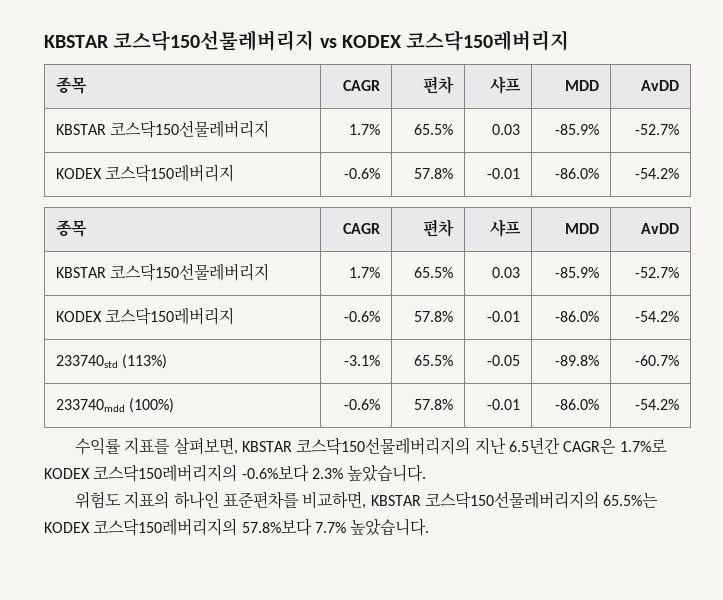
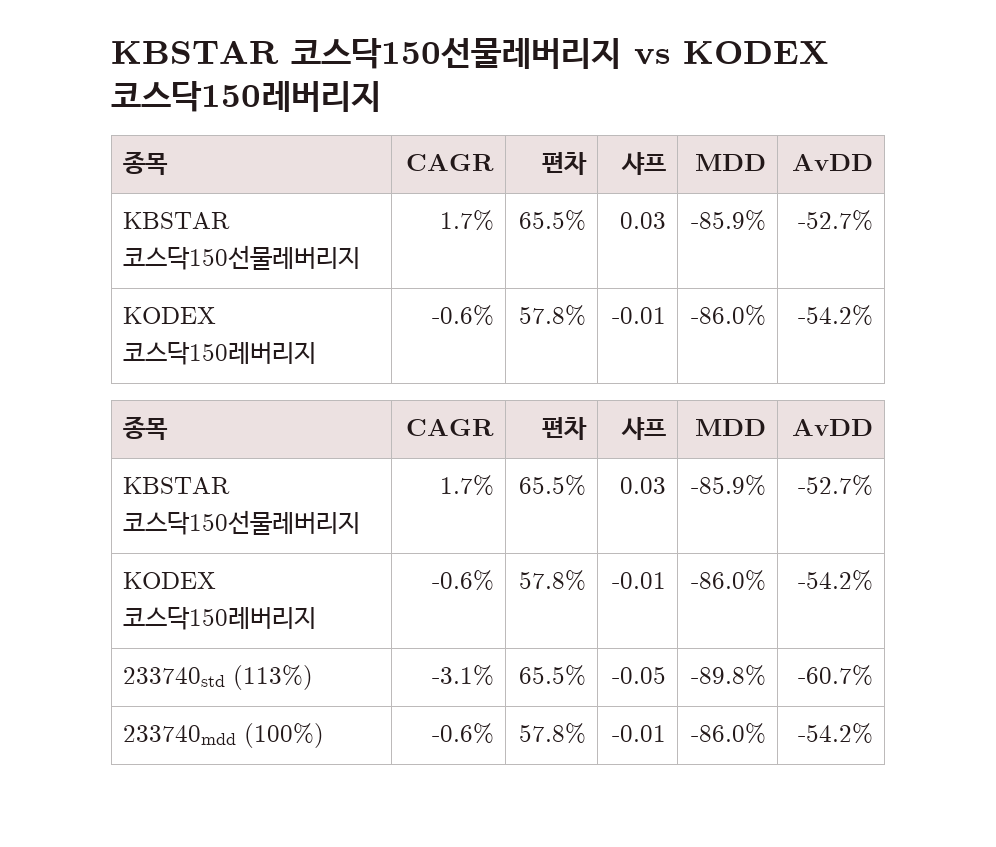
- 수익률 지표를 살펴보면, KBSTAR 코스닥150선물레버리지의 지난 6.5년간 CAGR은 1.7%로 KODEX 코스닥150레버리지의 -0.6%보다 2.3% 높았습니다.
- 위험도 지표의 하나인 표준편차를 비교하면, KBSTAR 코스닥150선물레버리지의 65.5%는 KODEX 코스닥150레버리지의 57.8%보다 7.7% 높았습니다.

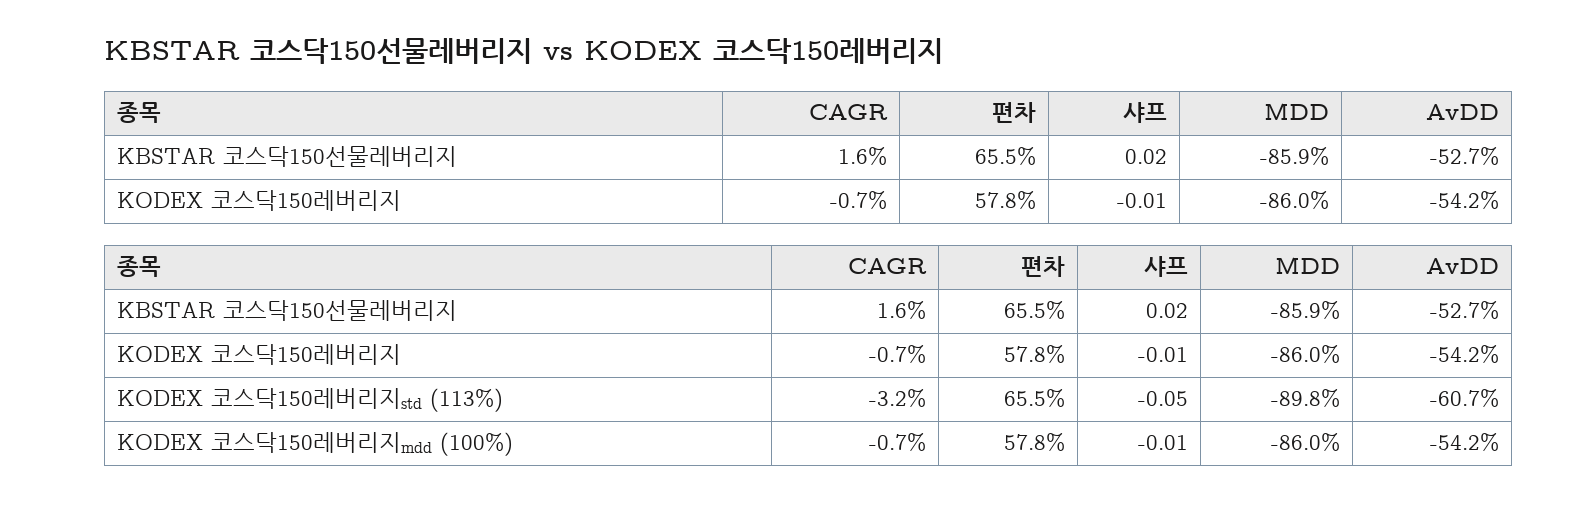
  KBSTAR 코스닥150선물레버리지 vs KODEX 코스닥150레버리지
  종목 | CAGR | 편차 | 샤프 | MDD | AvDD
- KBSTAR 코스닥150선물레버리지 | 1.7% | 65.5% | 0.03 | -85.9% | -52.7%
- KODEX 코스닥150레버리지 | -0.6% | 57.8% | -0.01 | -86.0% | -54.2%
+ KBSTAR 코스닥150선물레버리지 | 1.6% | 65.5% | 0.02 | -85.9% | -52.7%
+ KODEX 코스닥150레버리지 | -0.7% | 57.8% | -0.01 | -86.0% | -54.2%
  종목 | CAGR | 편차 | 샤프 | MDD | AvDD
- KBSTAR 코스닥150선물레버리지 | 1.7% | 65.5% | 0.03 | -85.9% | -52.7%
- KODEX 코스닥150레버리지 | -0.6% | 57.8% | -0.01 | -86.0% | -54.2%
- 233740std (113%) | -3.1% | 65.5% | -0.05 | -89.8% | -60.7%
+ KBSTAR 코스닥150선물레버리지 | 1.6% | 65.5% | 0.02 | -85.9% | -52.7%
+ KODEX 코스닥150레버리지 | -0.7% | 57.8% | -0.01 | -86.0% | -54.2%
+ KODEX 코스닥150레버리지std (113%) | -3.2% | 65.5% | -0.05 | -89.8% | -60.7%
- 233740mdd (100%) | -0.6% | 57.8% | -0.01 | -86.0% | -54.2%
+ KODEX 코스닥150레버리지mdd (100%) | -0.7% | 57.8% | -0.01 | -86.0% | -54.2%

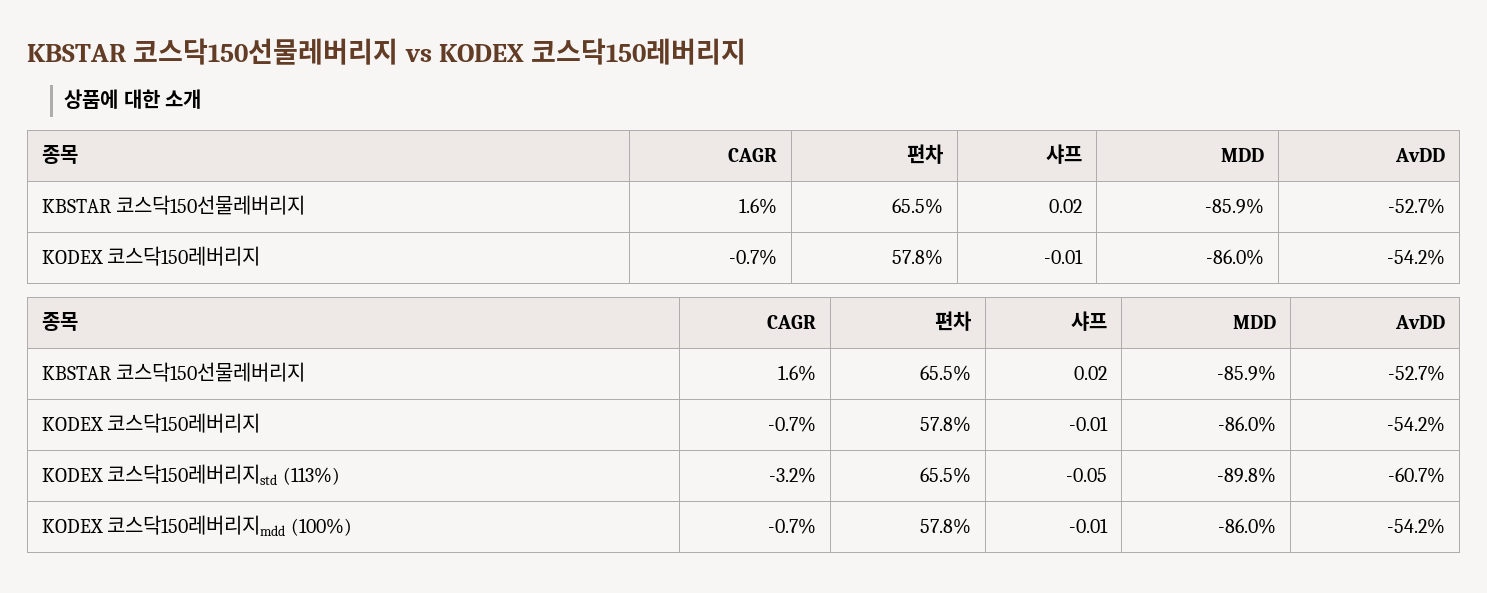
+ 상품에 대한 소개

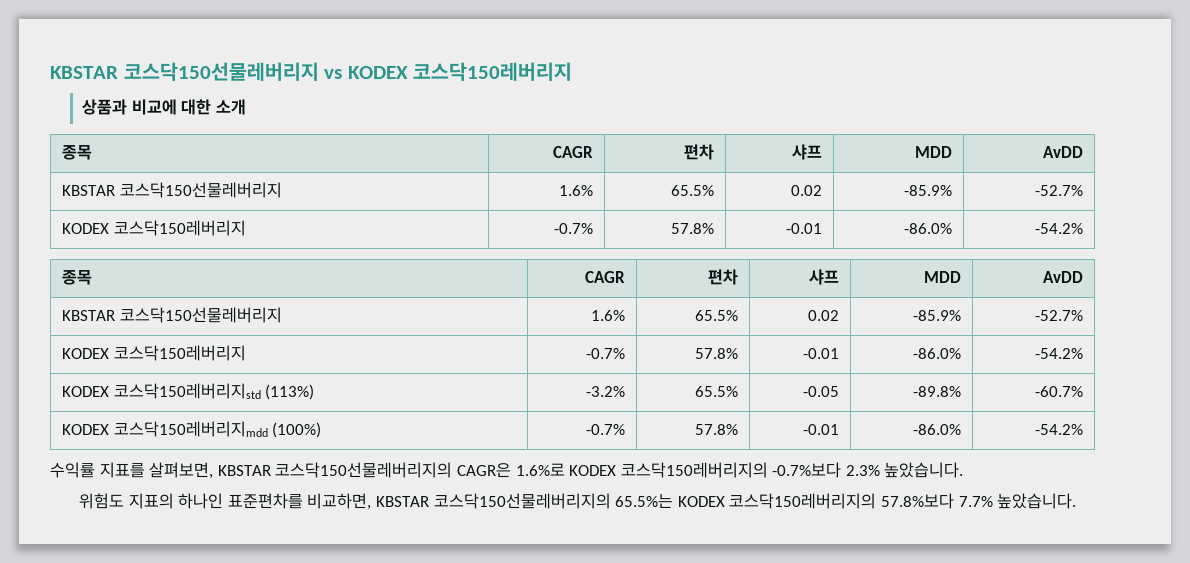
- 상품에 대한 소개
+ 상품과 비교에 대한 소개
+ 수익률 지표를 살펴보면, KBSTAR 코스닥150선물레버리지의 CAGR은 1.6%로 KODEX 코스닥150레버리지의 -0.7%보다 2.3% 높았습니다.
+ 위험도 지표의 하나인 표준편차를 비교하면, KBSTAR 코스닥150선물레버리지의 65.5%는 KODEX 코스닥150레버리지의 57.8%보다 7.7% 높았습니다.

